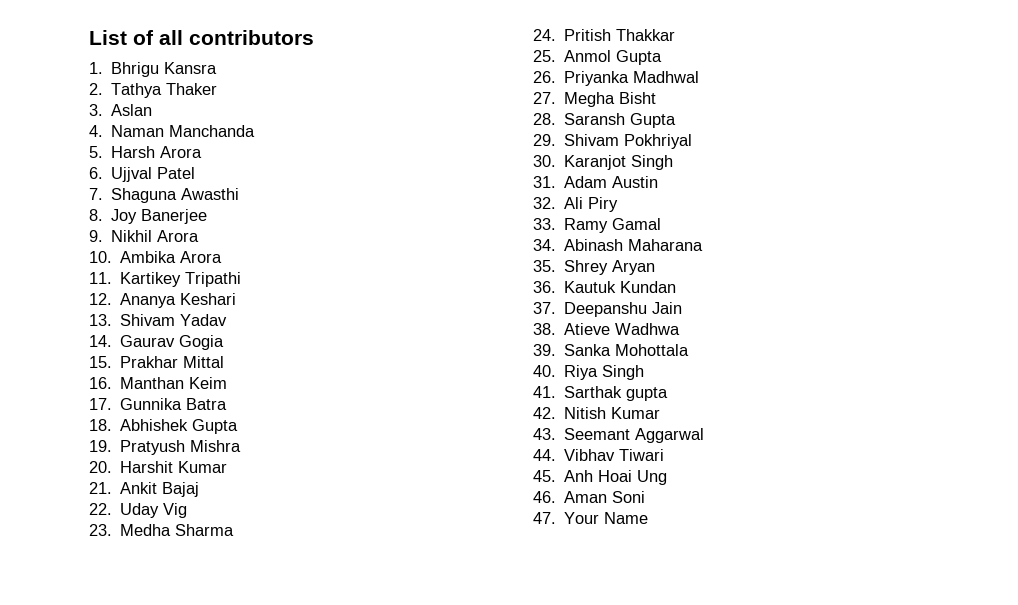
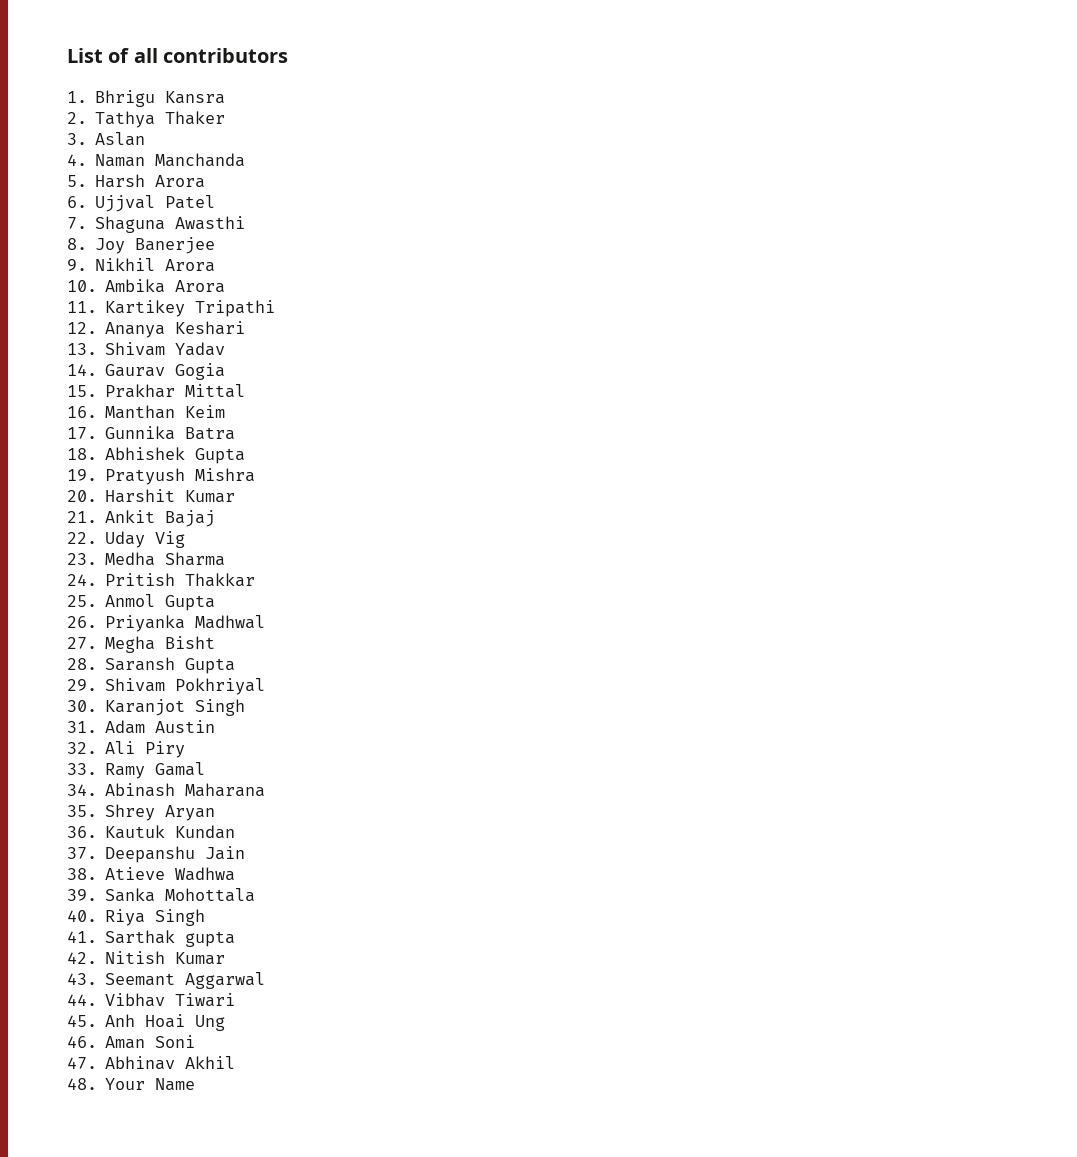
- 47. Your Name
+ 47. Abhinav Akhil
+ 48. Your Name

